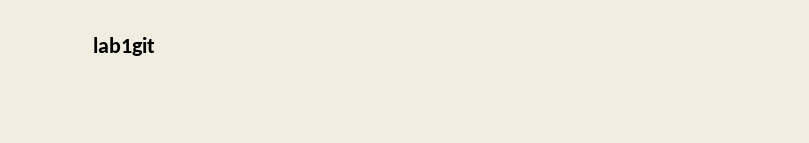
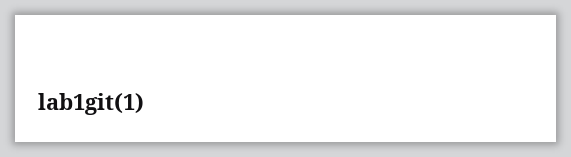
- lab1git
+ lab1git(1)

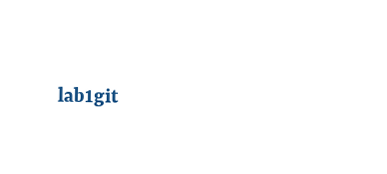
- lab1git(1)
+ lab1git

